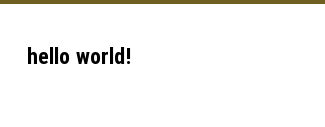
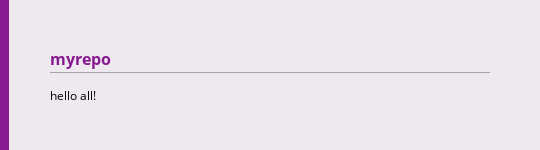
- hello world!
+ myrepo
+ hello all!

